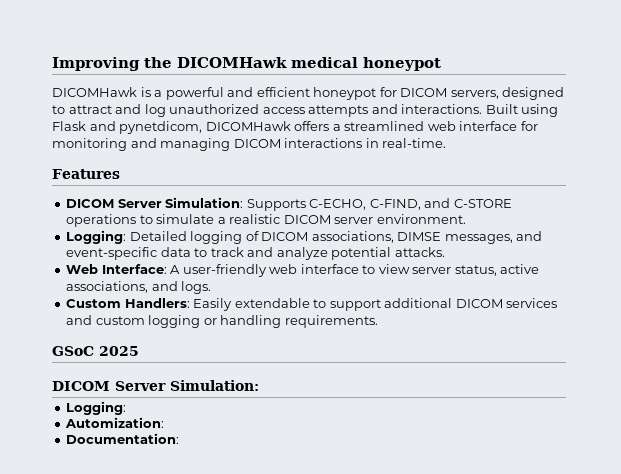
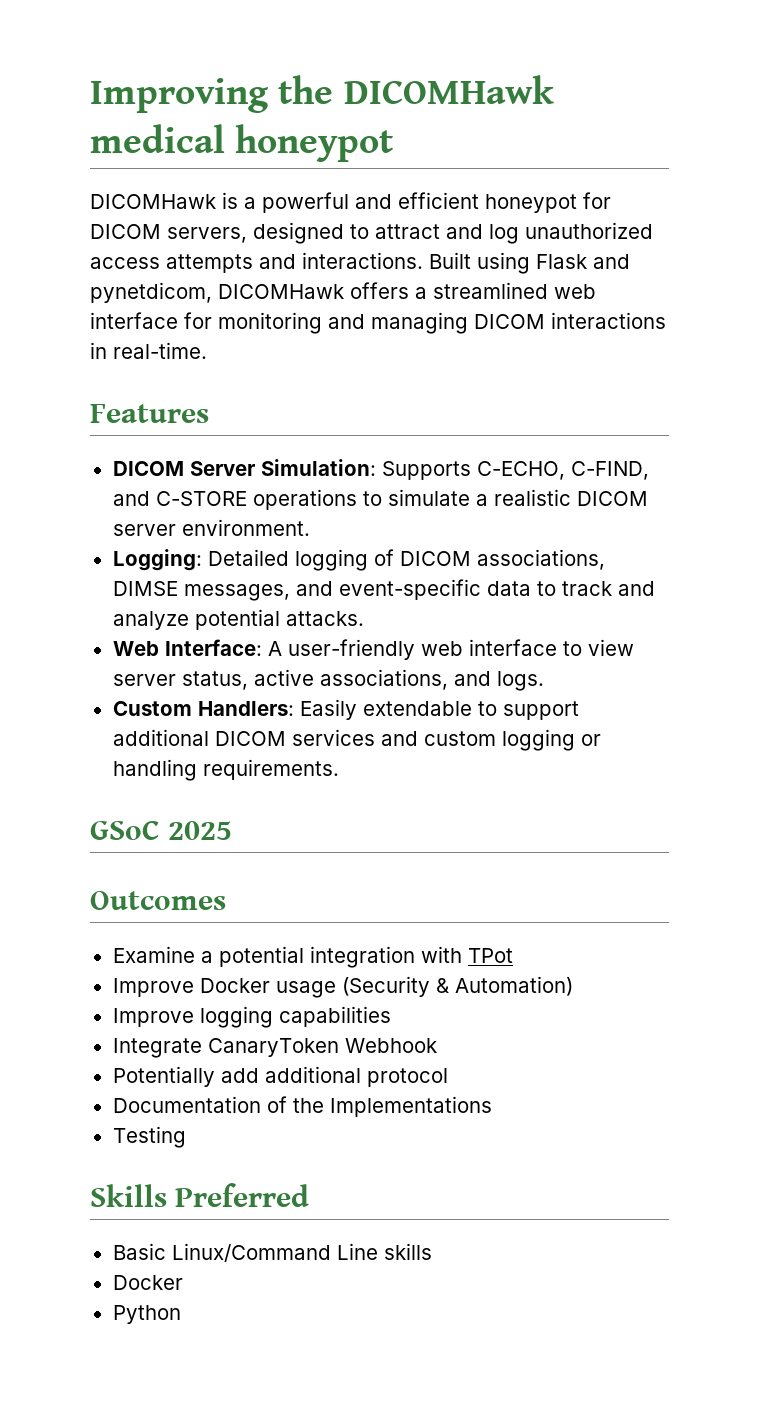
  GSoC 2025
- DICOM Server Simulation:
- Logging:
- Automization:
- Documentation:
+ Outcomes
+ Examine a potential integration with TPot
+ Improve Docker usage (Security & Automation)
+ Improve logging capabilities
+ Integrate CanaryToken Webhook
+ Potentially add additional protocol
+ Documentation of the Implementations
+ Testing
+ Skills Preferred
+ Basic Linux/Command Line skills
+ Docker
+ Python

